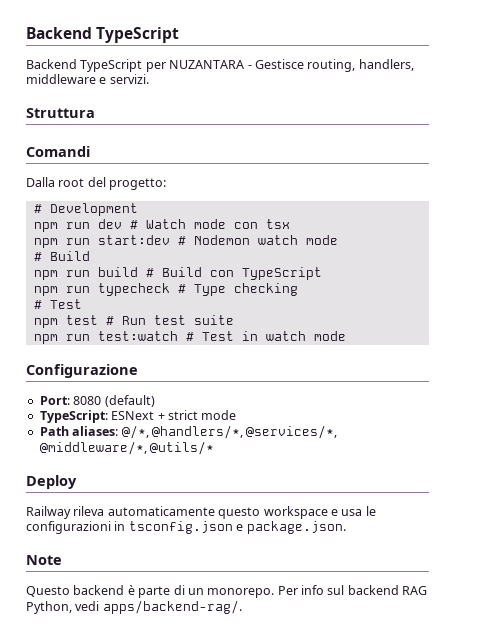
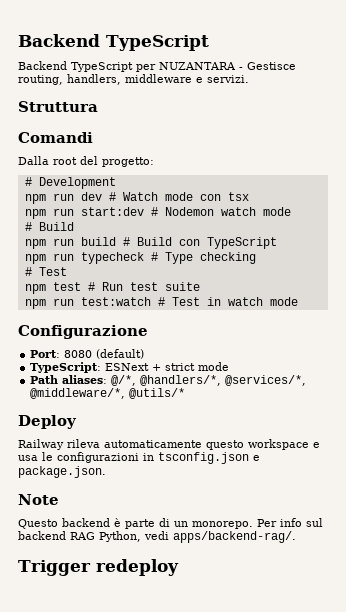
+ Trigger redeploy

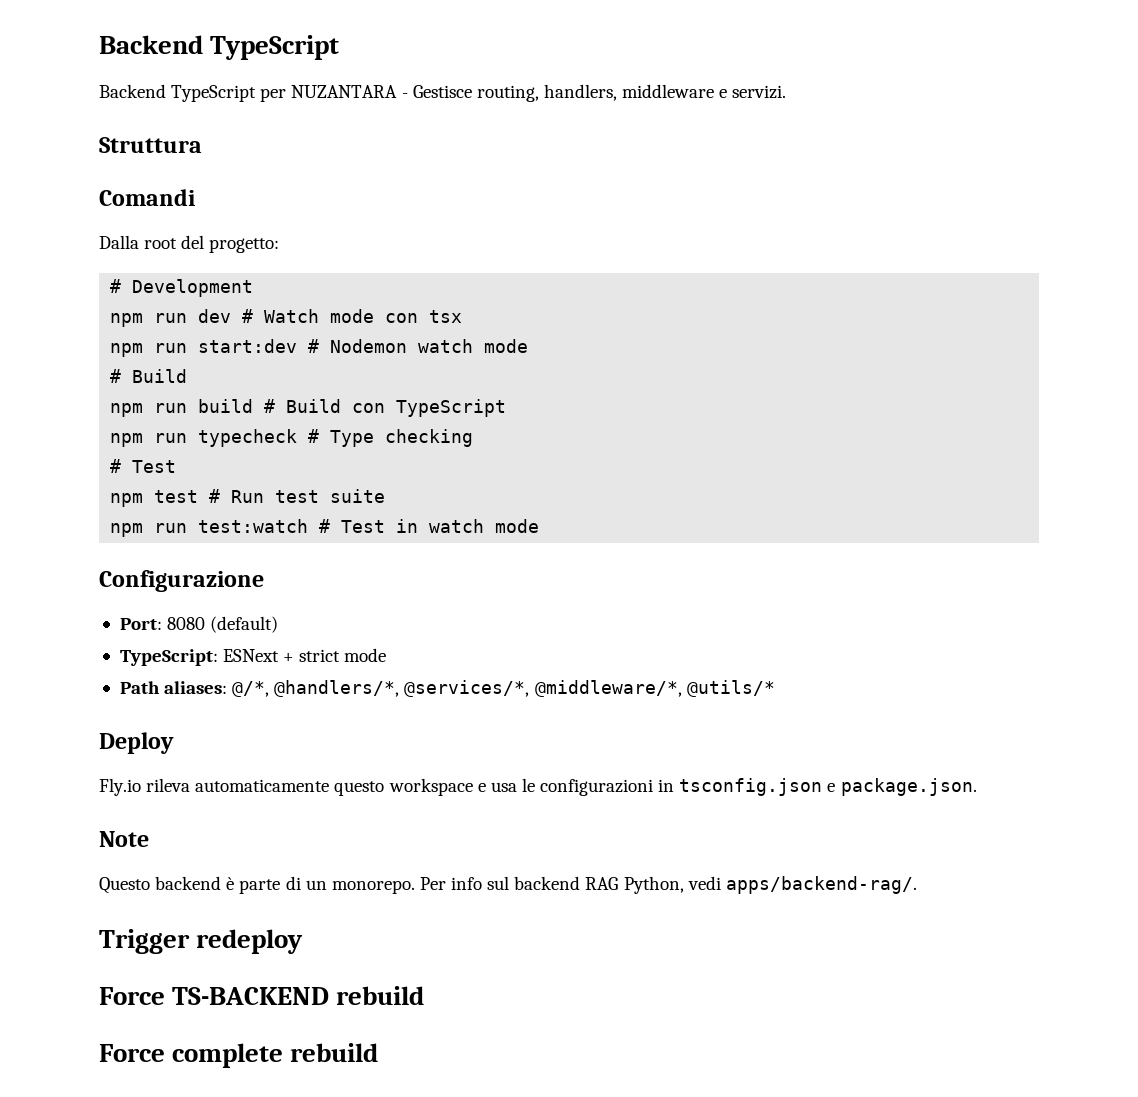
- Railway rileva automaticamente questo workspace e usa le configurazioni in tsconfig.json e package.json.
+ Fly.io rileva automaticamente questo workspace e usa le configurazioni in tsconfig.json e package.json.
+ Force TS-BACKEND rebuild
+ Force complete rebuild

